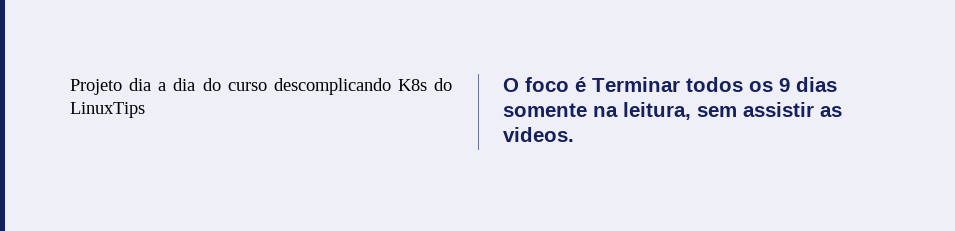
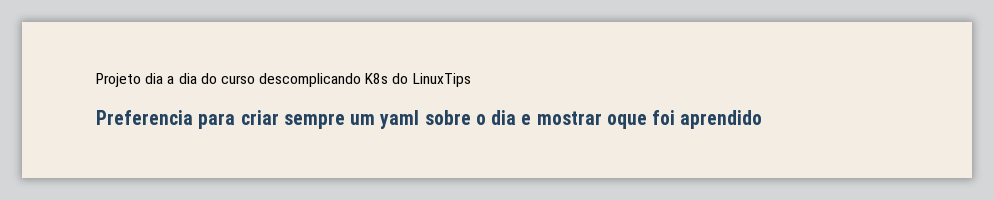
- O foco é Terminar todos os 9 dias somente na leitura, sem assistir as videos.
+ Preferencia para criar sempre um yaml sobre o dia e mostrar oque foi aprendido

